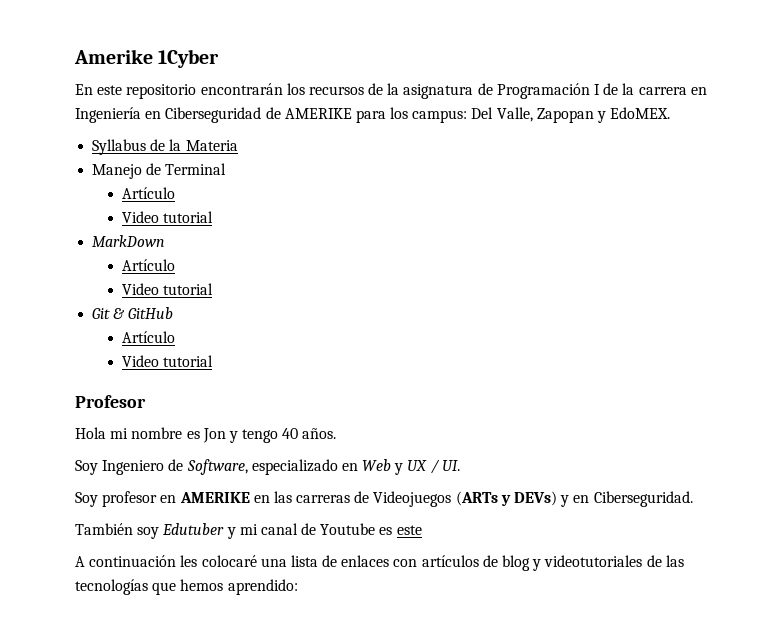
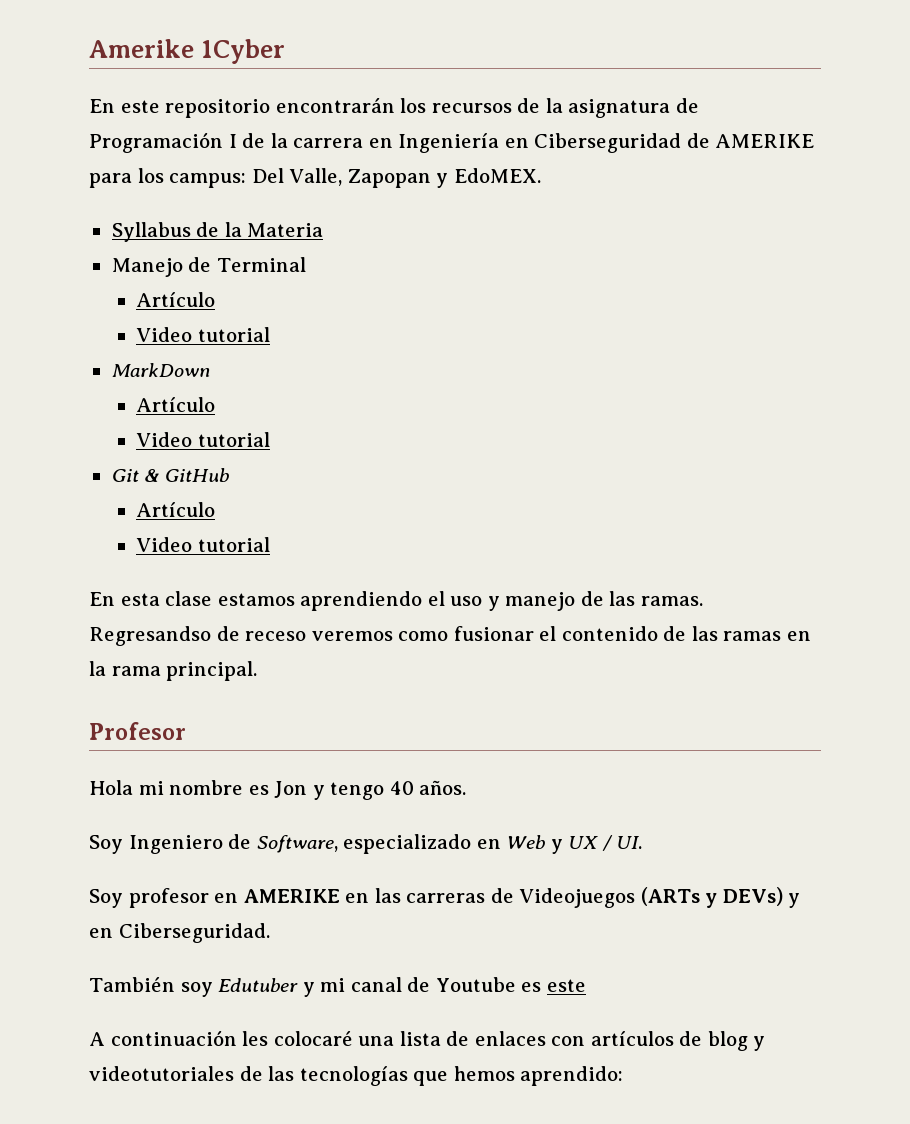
+ En esta clase estamos aprendiendo el uso y manejo de las ramas. Regresandso de receso veremos como fusionar el contenido de las ramas en la rama principal.

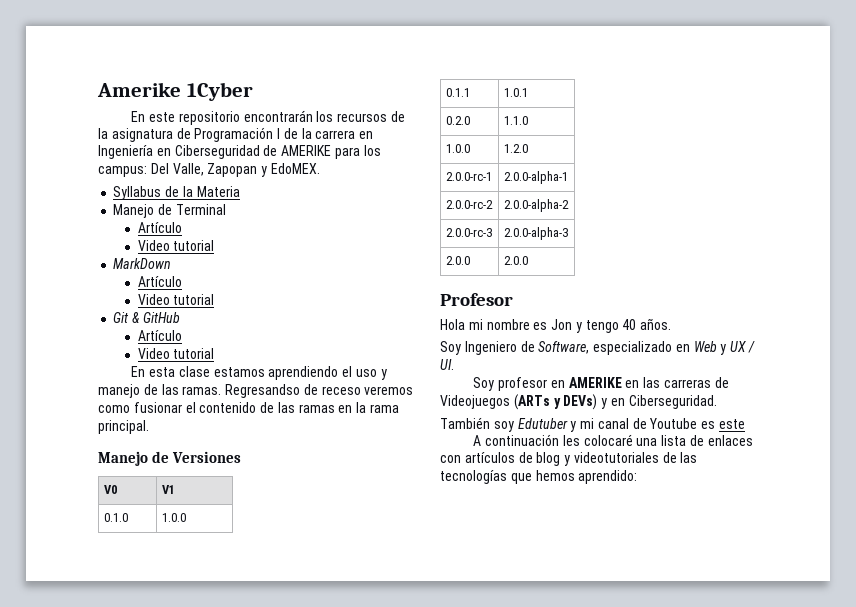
+ Manejo de Versiones
+ V0 | V1
+ 0.1.0 | 1.0.0
+ 0.1.1 | 1.0.1
+ 0.2.0 | 1.1.0
+ 1.0.0 | 1.2.0
+ 2.0.0-rc-1 | 2.0.0-alpha-1
+ 2.0.0-rc-2 | 2.0.0-alpha-2
+ 2.0.0-rc-3 | 2.0.0-alpha-3
+ 2.0.0 | 2.0.0

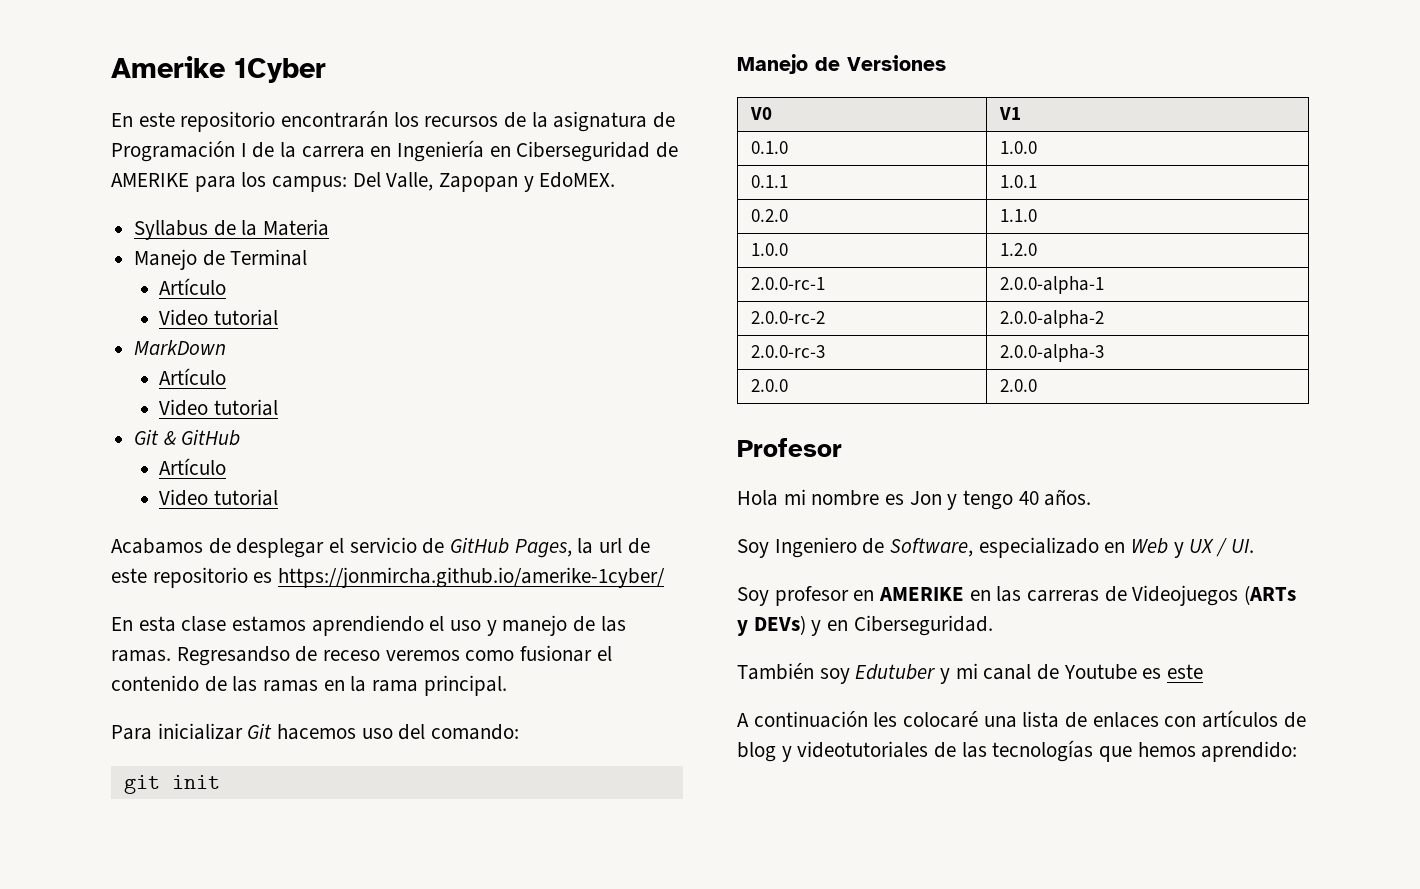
+ Acabamos de desplegar el servicio de GitHub Pages, la url de este repositorio es https://jonmircha.github.io/amerike-1cyber/
+ Para inicializar Git hacemos uso del comando:
+ git init

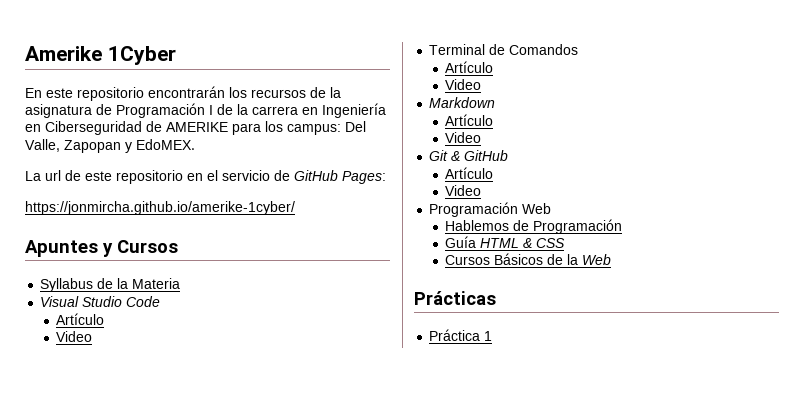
+ La url de este repositorio en el servicio de GitHub Pages:
+ https://jonmircha.github.io/amerike-1cyber/
+ Apuntes y Cursos
- Manejo de Terminal
+ Visual Studio Code
  Artículo
- Video tutorial
- MarkDown
+ Video
+ Terminal de Comandos
  Artículo
- Video tutorial
+ Video
+ Markdown
+ Artículo
+ Video
  Git & GitHub
  Artículo
- Video tutorial
- Acabamos de desplegar el servicio de GitHub Pages, la url de este repositorio es https://jonmircha.github.io/amerike-1cyber/
- En esta clase estamos aprendiendo el uso y manejo de las ramas. Regresandso de receso veremos como fusionar el contenido de las ramas en la rama principal.
- Para inicializar Git hacemos uso del comando:
- git init
- Manejo de Versiones
- V0 | V1
- 0.1.0 | 1.0.0
- 0.1.1 | 1.0.1
- 0.2.0 | 1.1.0
- 1.0.0 | 1.2.0
- 2.0.0-rc-1 | 2.0.0-alpha-1
- 2.0.0-rc-2 | 2.0.0-alpha-2
- 2.0.0-rc-3 | 2.0.0-alpha-3
- 2.0.0 | 2.0.0
- Profesor
- Hola mi nombre es Jon y tengo 40 años.
- Soy Ingeniero de Software, especializado en Web y UX / UI.
- Soy profesor en AMERIKE en las carreras de Videojuegos (ARTs y DEVs) y en Ciberseguridad.
- También soy Edutuber y mi canal de Youtube es este
- A continuación les colocaré una lista de enlaces con artículos de blog y videotutoriales de las tecnologías que hemos aprendido:
+ Video
+ Programación Web
+ Hablemos de Programación
+ Guía HTML & CSS
+ Cursos Básicos de la Web
+ Prácticas
+ Práctica 1

